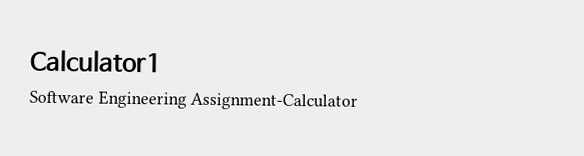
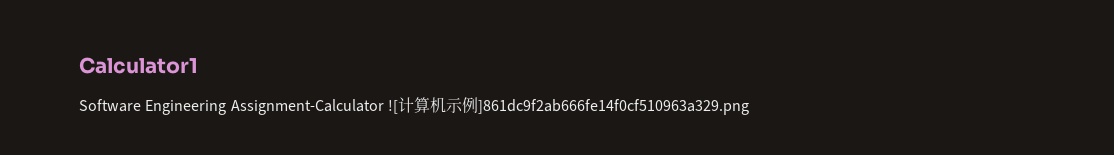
- Software Engineering Assignment-Calculator
+ Software Engineering Assignment-Calculator ![计算机示例]861dc9f2ab666fe14f0cf510963a329.png

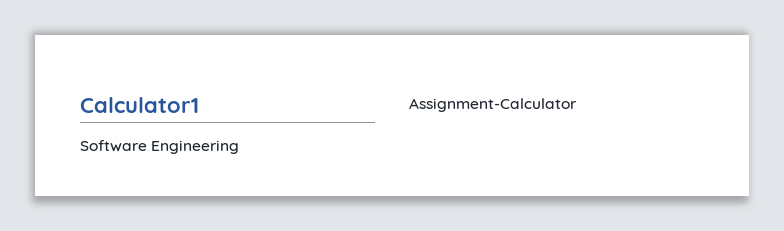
- Software Engineering Assignment-Calculator ![计算机示例]861dc9f2ab666fe14f0cf510963a329.png
+ Software Engineering Assignment-Calculator

